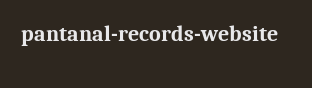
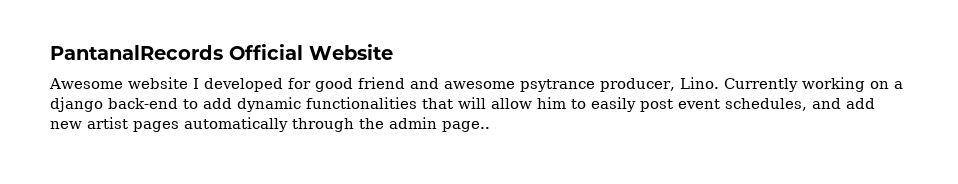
- pantanal-records-website
+ PantanalRecords Official Website
+ Awesome website I developed for good friend and awesome psytrance producer, Lino. Currently working on a django back-end to add dynamic functionalities that will allow him to easily post event schedules, and add new artist pages automatically through the admin page..

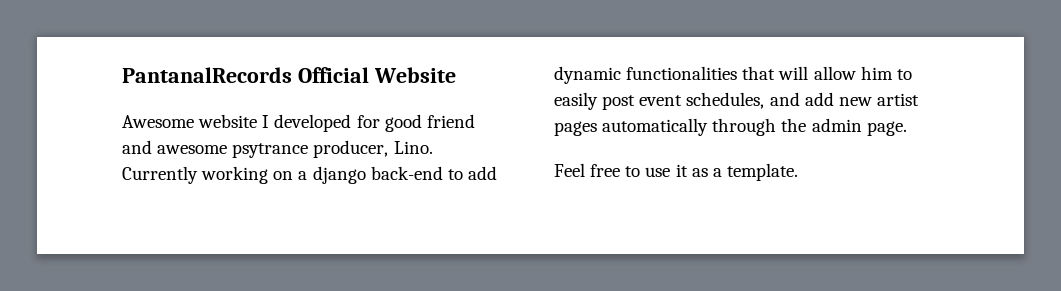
- Currently working on a django back-end to add dynamic functionalities that will allow him to easily post event schedules, and add new artist pages automatically through the admin page..
+ Currently working on a django back-end to add dynamic functionalities that will allow him to easily post event schedules, and add new artist pages automatically through the admin page.
+ Feel free to use it as a template.

